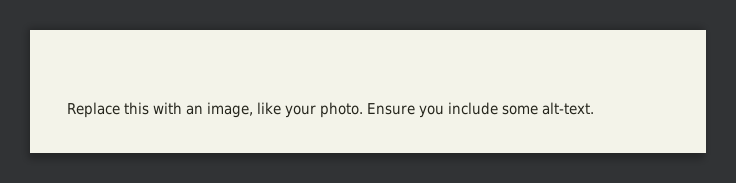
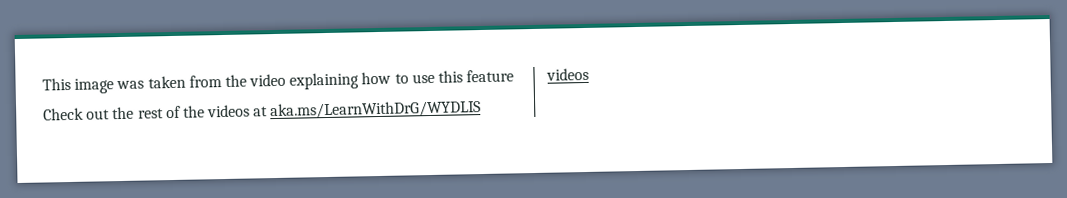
- Replace this with an image, like your photo. Ensure you include some alt-text.
+ This image was taken from the video explaining how to use this feature
+ Check out the rest of the videos at aka.ms/LearnWithDrG/WYDLIS videos

